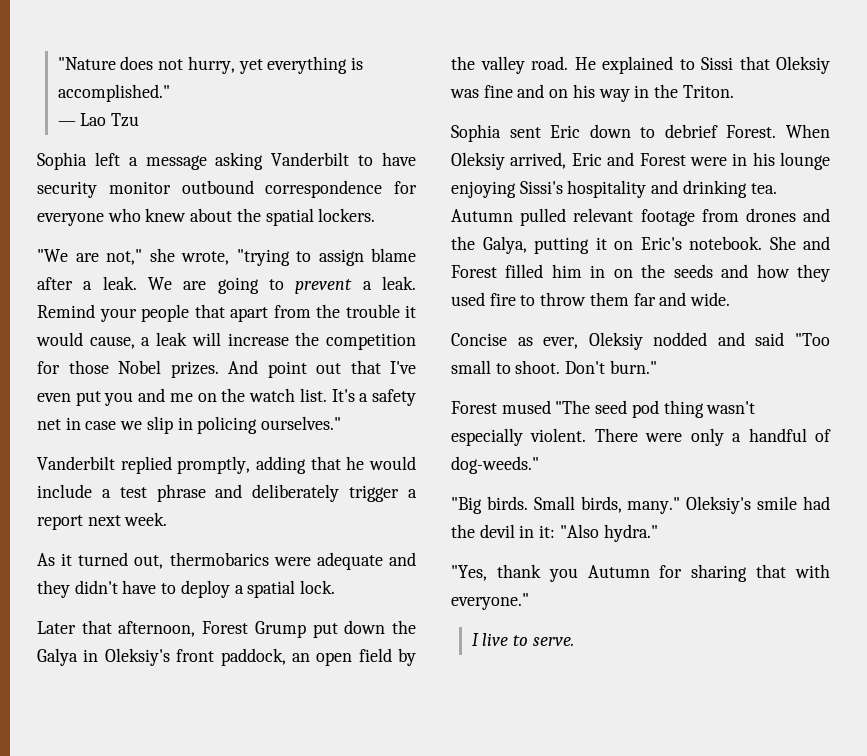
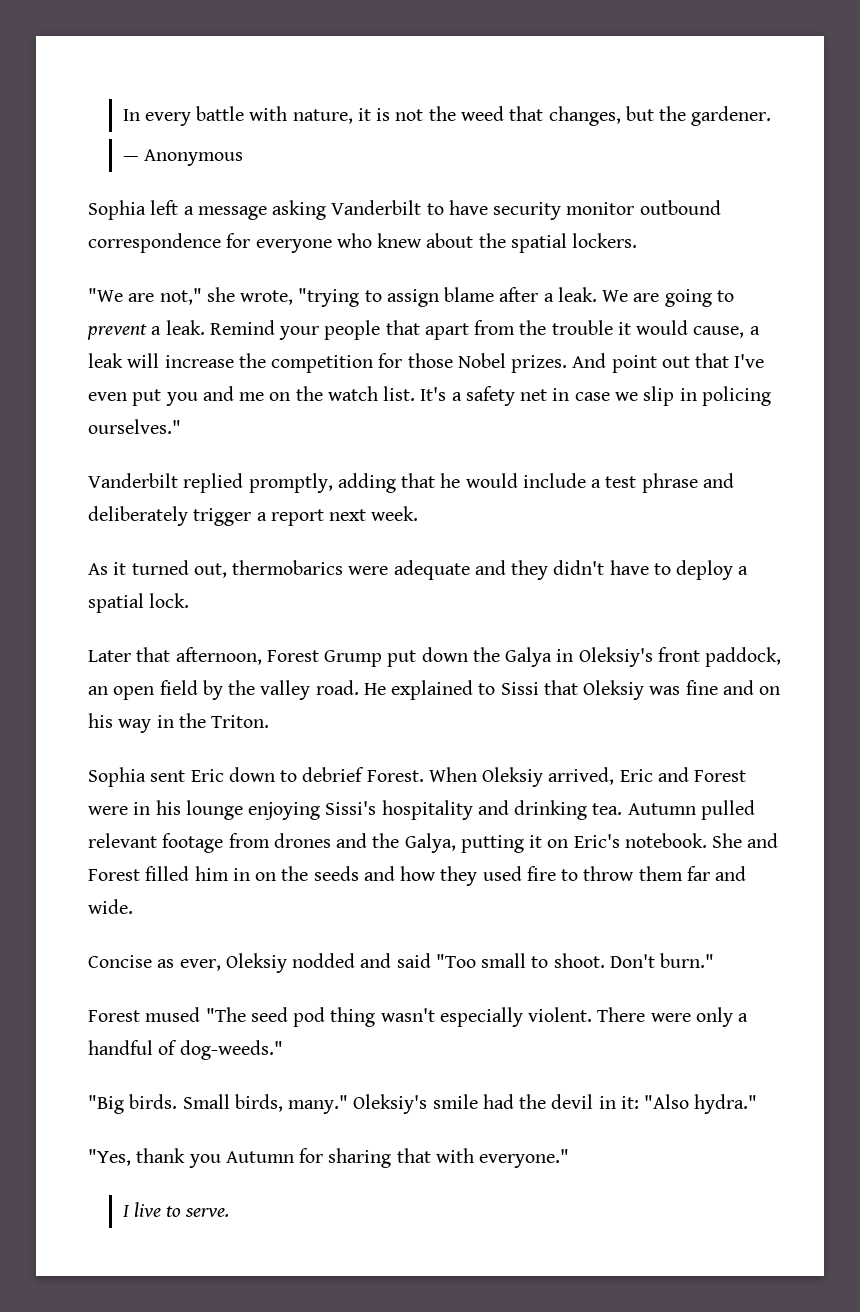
- "Nature does not hurry, yet everything is accomplished."
+ In every battle with nature, it is not the weed that changes, but the gardener.
- — Lao Tzu
+ — Anonymous

